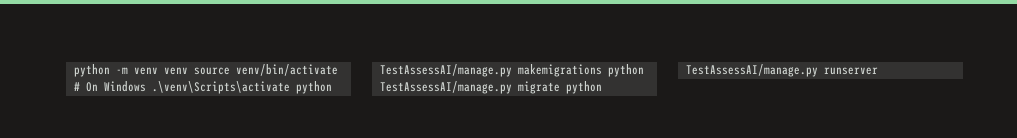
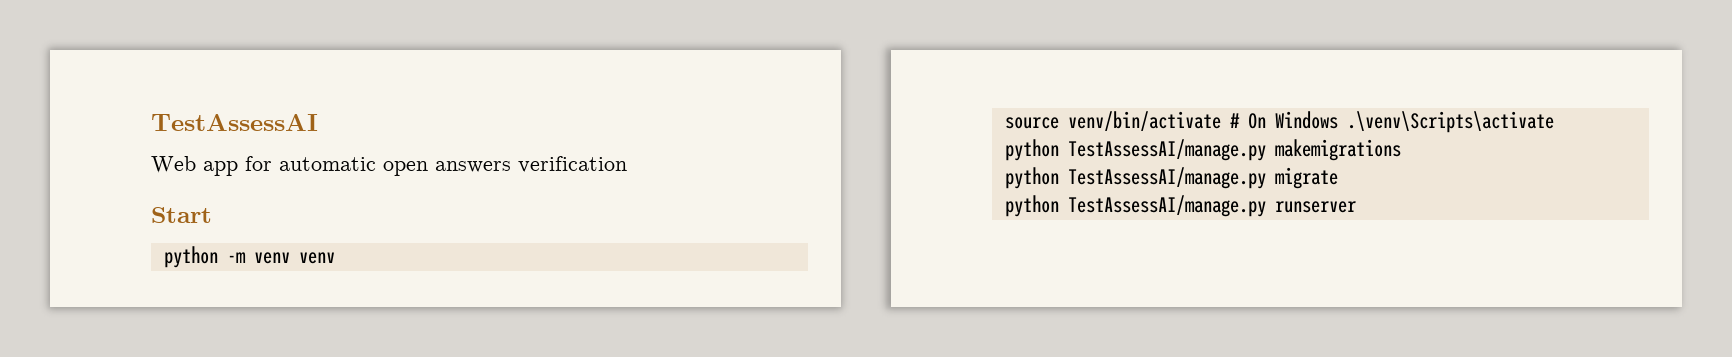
+ TestAssessAI
+ Web app for automatic open answers verification
+ Start
- python -m venv venv source venv/bin/activate # On Windows .\venv\Scripts\activate python TestAssessAI/manage.py makemigrations python TestAssessAI/manage.py migrate python TestAssessAI/manage.py runserver
+ python -m venv venv
+ source venv/bin/activate # On Windows .\venv\Scripts\activate
+ python TestAssessAI/manage.py makemigrations
+ python TestAssessAI/manage.py migrate
+ python TestAssessAI/manage.py runserver

